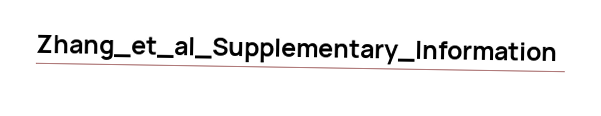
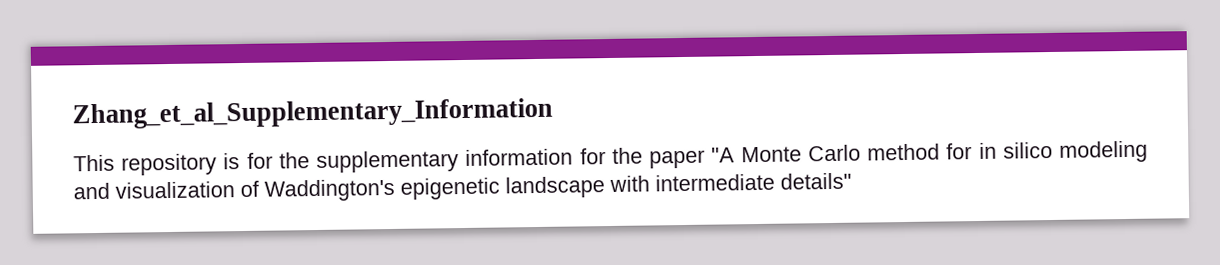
+ This repository is for the supplementary information for the paper "A Monte Carlo method for in silico modeling and visualization of Waddington's epigenetic landscape with intermediate details"

